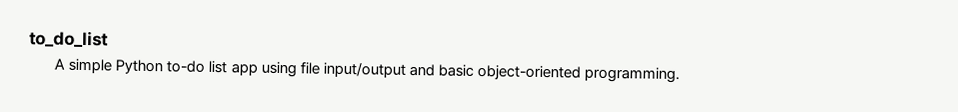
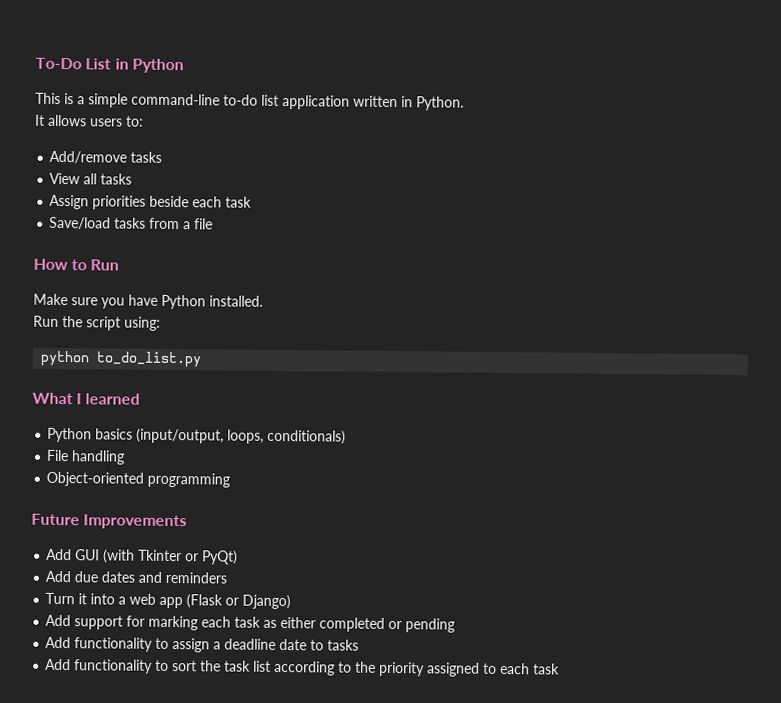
- to_do_list
- A simple Python to-do list app using file input/output and basic object-oriented programming.
+ To-Do List in Python
+ This is a simple command-line to-do list application written in Python.
+ It allows users to:
+ Add/remove tasks
+ View all tasks
+ Assign priorities beside each task
+ Save/load tasks from a file
+ How to Run
+ Make sure you have Python installed.
+ Run the script using:
+ python to_do_list.py
+ What I learned
+ Python basics (input/output, loops, conditionals)
+ File handling
+ Object-oriented programming
+ Future Improvements
+ Add GUI (with Tkinter or PyQt)
+ Add due dates and reminders
+ Turn it into a web app (Flask or Django)
+ Add support for marking each task as either completed or pending
+ Add functionality to assign a deadline date to tasks
+ Add functionality to sort the task list according to the priority assigned to each task

